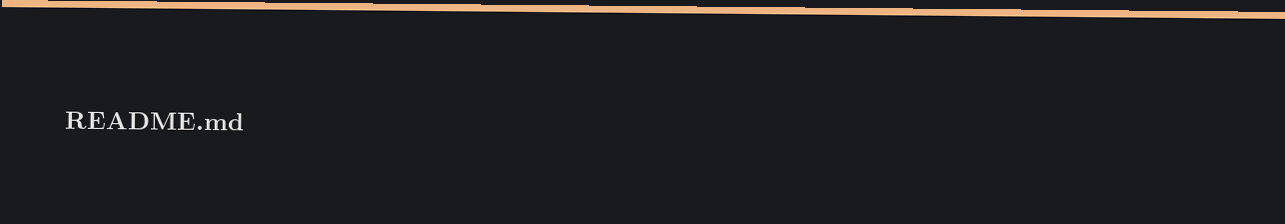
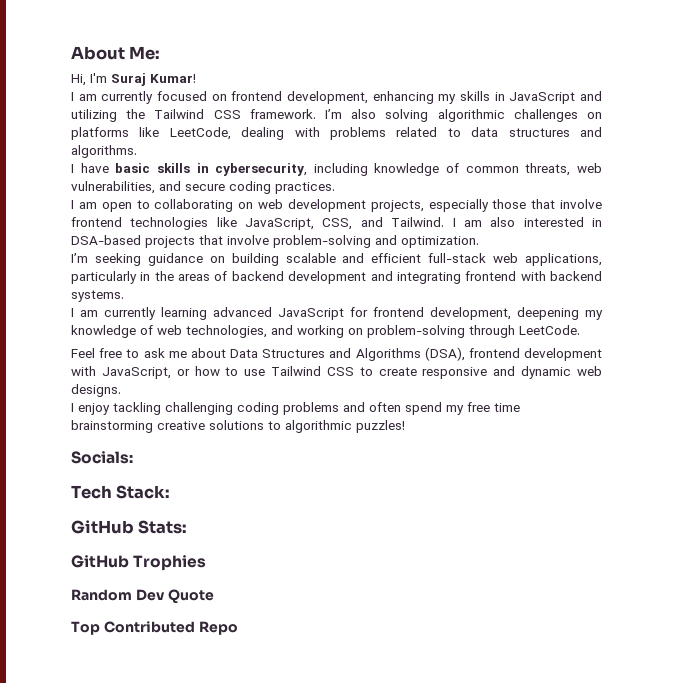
- README.md
+ About Me:
+ Hi, I'm Suraj Kumar!
+ I am currently focused on frontend development, enhancing my skills in JavaScript and utilizing the Tailwind CSS framework. I’m also solving algorithmic challenges on platforms like LeetCode, dealing with problems related to data structures and algorithms.
+ I have basic skills in cybersecurity, including knowledge of common threats, web vulnerabilities, and secure coding practices.
+ I am open to collaborating on web development projects, especially those that involve frontend technologies like JavaScript, CSS, and Tailwind. I am also interested in DSA-based projects that involve problem-solving and optimization.
+ I’m seeking guidance on building scalable and efficient full-stack web applications, particularly in the areas of backend development and integrating frontend with backend systems.
+ I am currently learning advanced JavaScript for frontend development, deepening my knowledge of web technologies, and working on problem-solving through LeetCode.
+ Feel free to ask me about Data Structures and Algorithms (DSA), frontend development with JavaScript, or how to use Tailwind CSS to create responsive and dynamic web designs.
+ I enjoy tackling challenging coding problems and often spend my free time brainstorming creative solutions to algorithmic puzzles!
+ Socials:
+ Tech Stack:
+ GitHub Stats:
+ GitHub Trophies
+ Random Dev Quote
+ Top Contributed Repo

